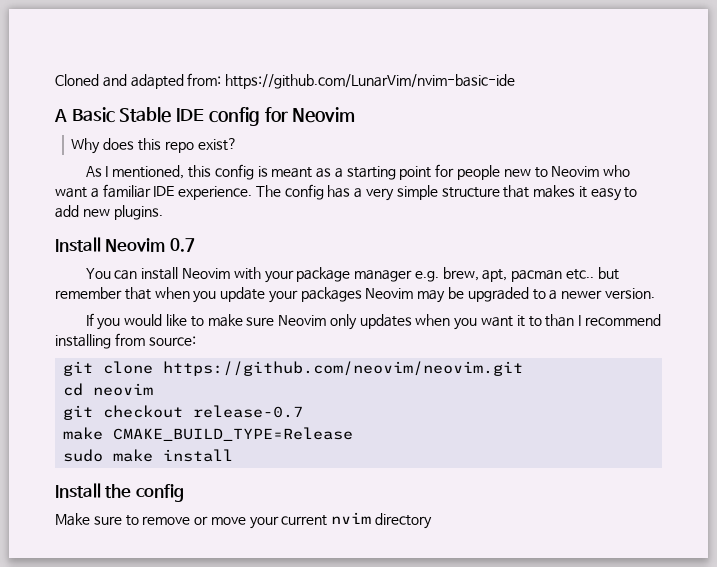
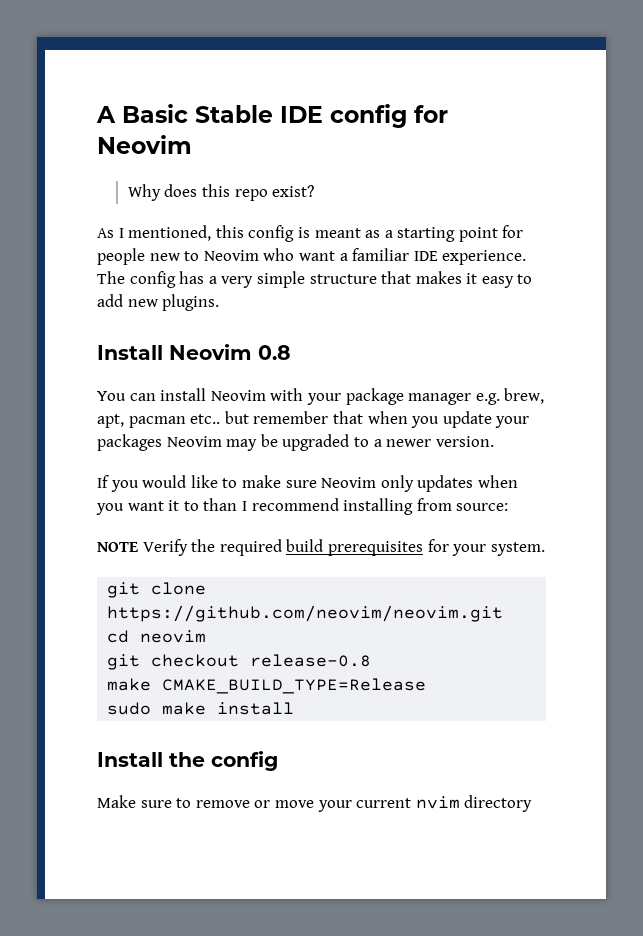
- Cloned and adapted from: https://github.com/LunarVim/nvim-basic-ide
- Install Neovim 0.7
+ Install Neovim 0.8
+ NOTE Verify the required build prerequisites for your system.
- git checkout release-0.7
+ git checkout release-0.8

